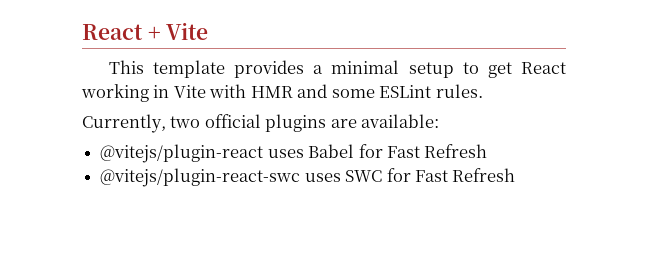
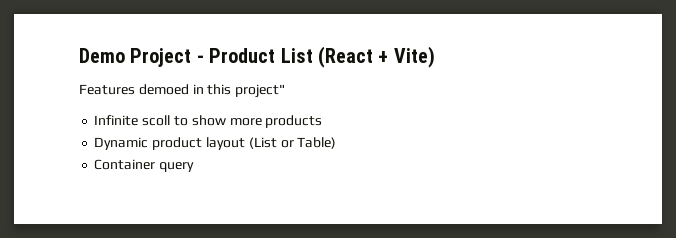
- React + Vite
- This template provides a minimal setup to get React working in Vite with HMR and some ESLint rules.
- Currently, two official plugins are available:
- @vitejs/plugin-react uses Babel for Fast Refresh
- @vitejs/plugin-react-swc uses SWC for Fast Refresh
+ Demo Project - Product List (React + Vite)
+ Features demoed in this project"
+ Infinite scoll to show more products
+ Dynamic product layout (List or Table)
+ Container query

